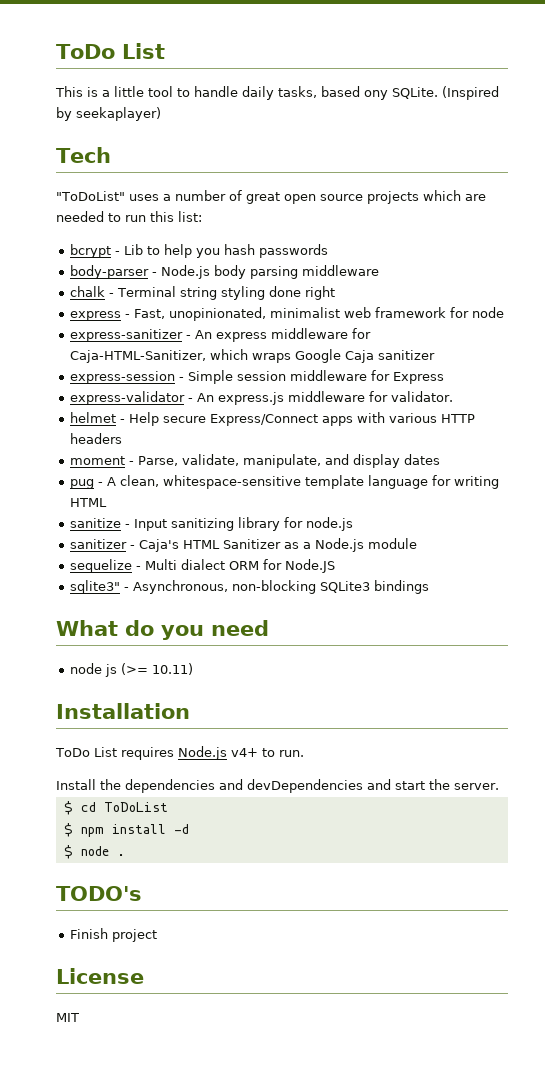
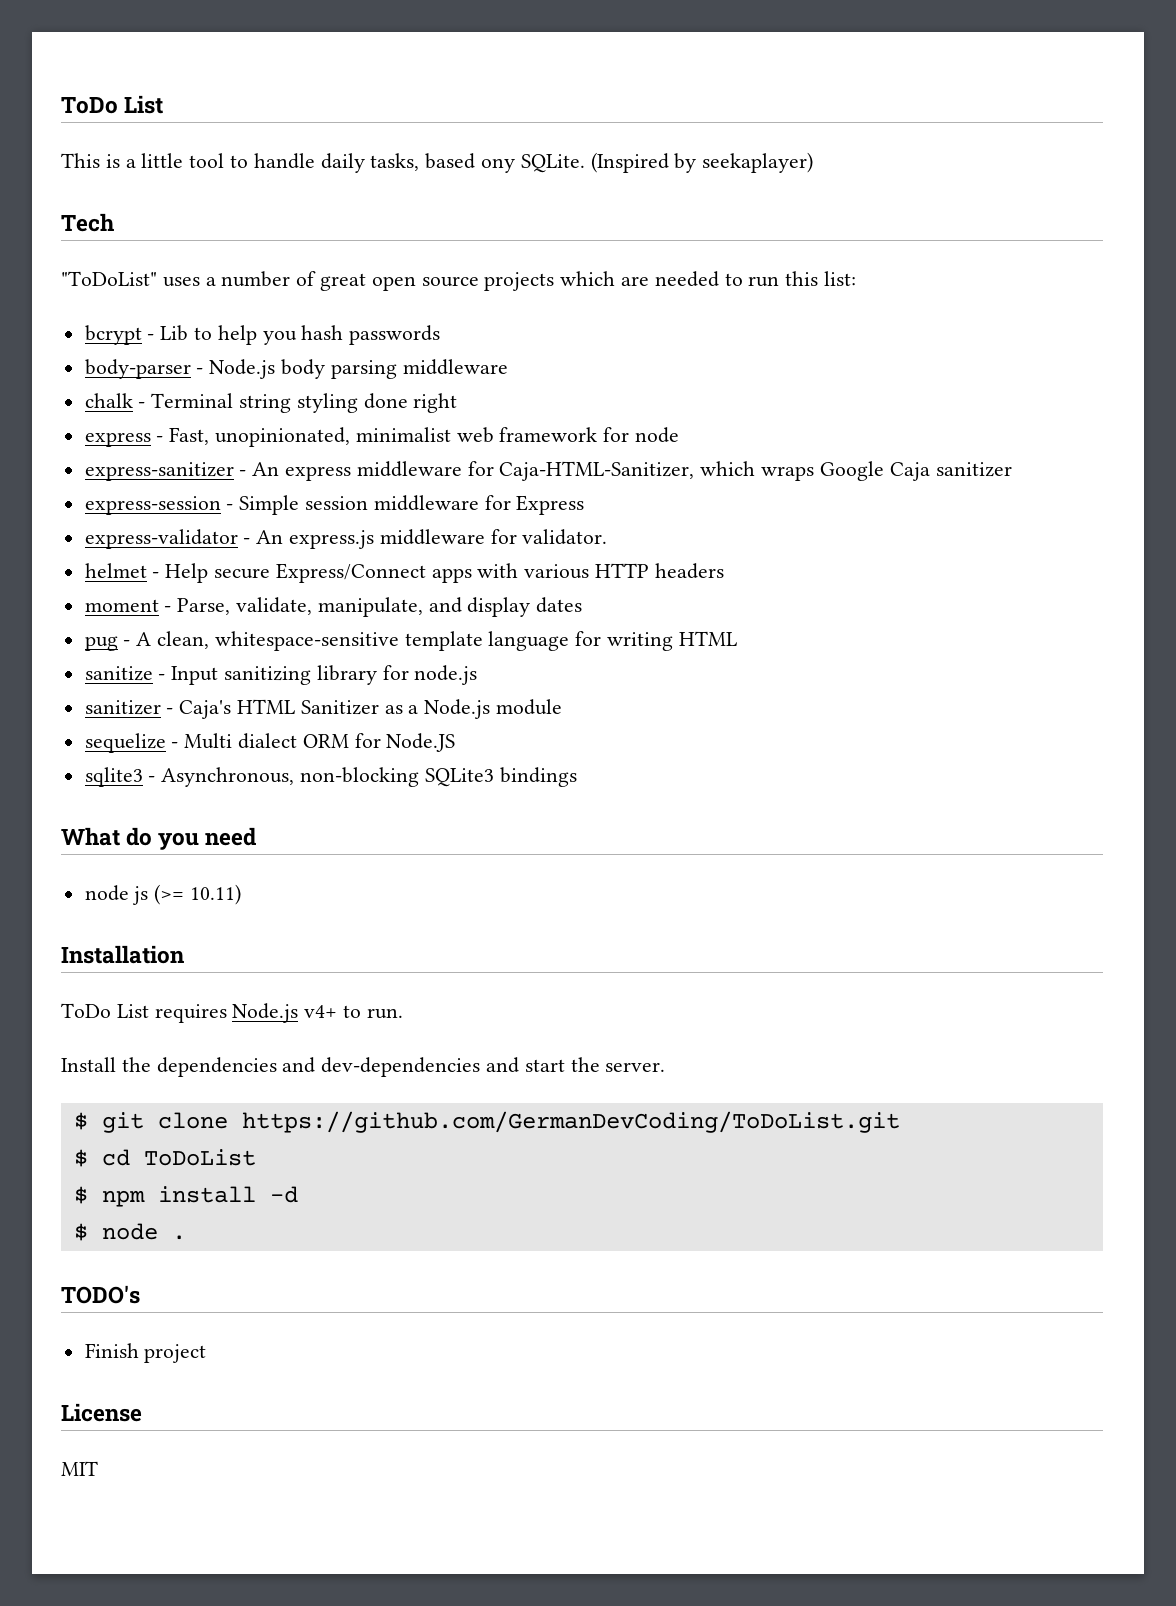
- sqlite3" - Asynchronous, non-blocking SQLite3 bindings
+ sqlite3 - Asynchronous, non-blocking SQLite3 bindings
- Install the dependencies and devDependencies and start the server.
+ Install the dependencies and dev-dependencies and start the server.
+ $ git clone https://github.com/GermanDevCoding/ToDoList.git

